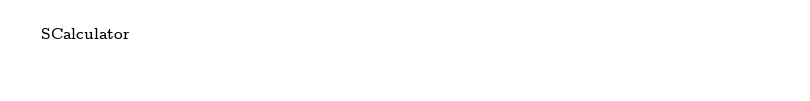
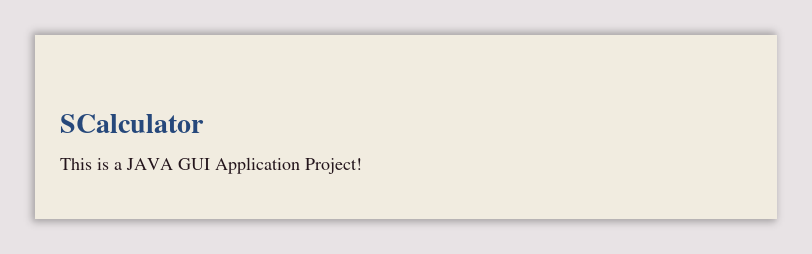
+ This is a JAVA GUI Application Project!

